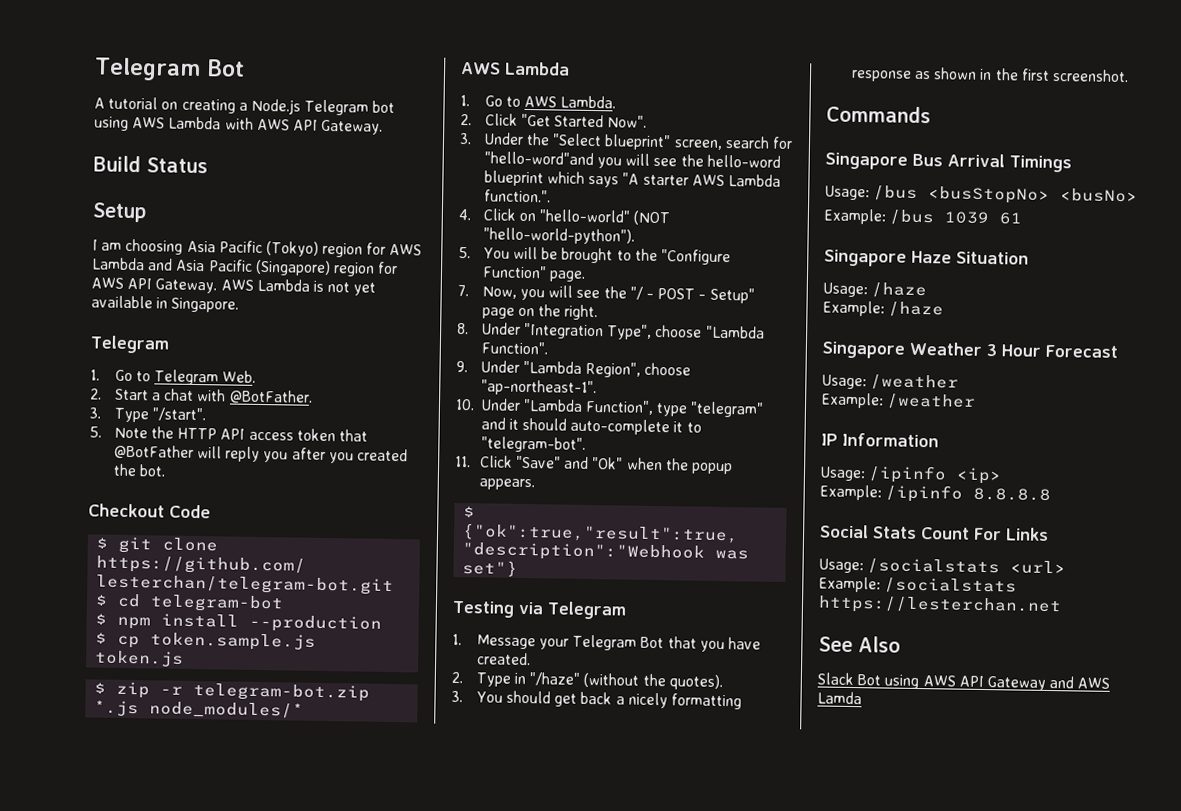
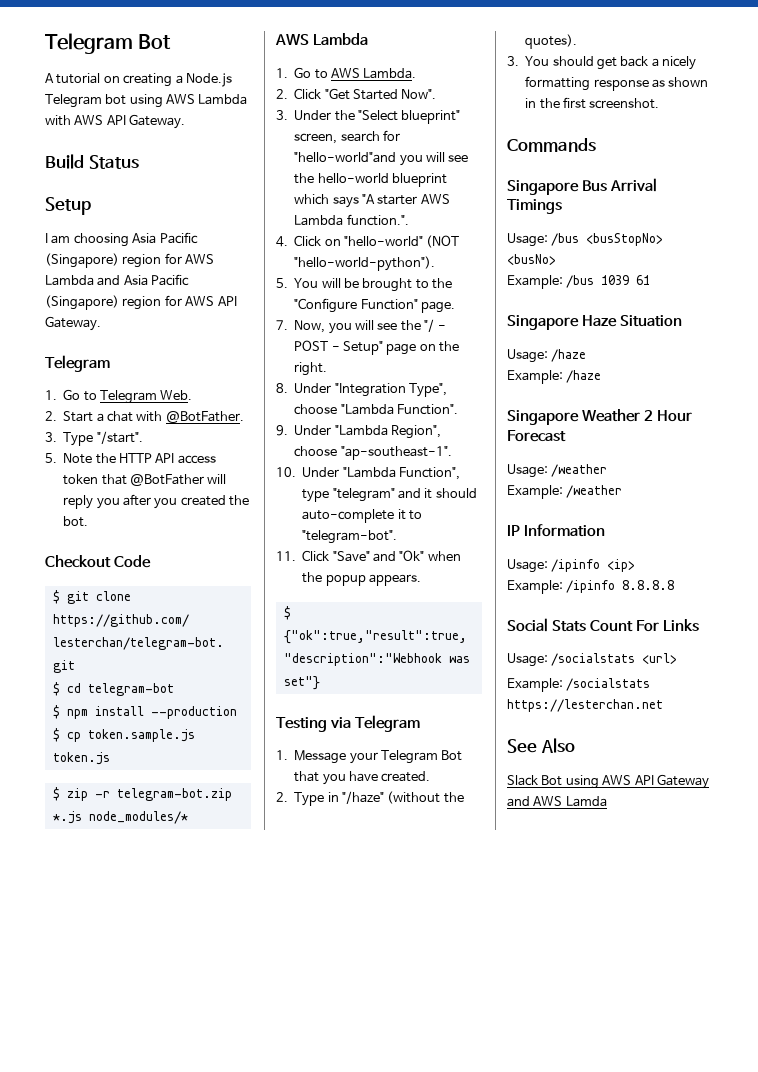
- I am choosing Asia Pacific (Tokyo) region for AWS Lambda and Asia Pacific (Singapore) region for AWS API Gateway. AWS Lambda is not yet available in Singapore.
+ I am choosing Asia Pacific (Singapore) region for AWS Lambda and Asia Pacific (Singapore) region for AWS API Gateway.
- 3. Under the "Select blueprint" screen, search for "hello-word"and you will see the hello-word blueprint which says "A starter AWS Lambda function.".
+ 3. Under the "Select blueprint" screen, search for "hello-world"and you will see the hello-world blueprint which says "A starter AWS Lambda function.".
- 9. Under "Lambda Region", choose "ap-northeast-1".
+ 9. Under "Lambda Region", choose "ap-southeast-1".
- Singapore Weather 3 Hour Forecast
+ Singapore Weather 2 Hour Forecast

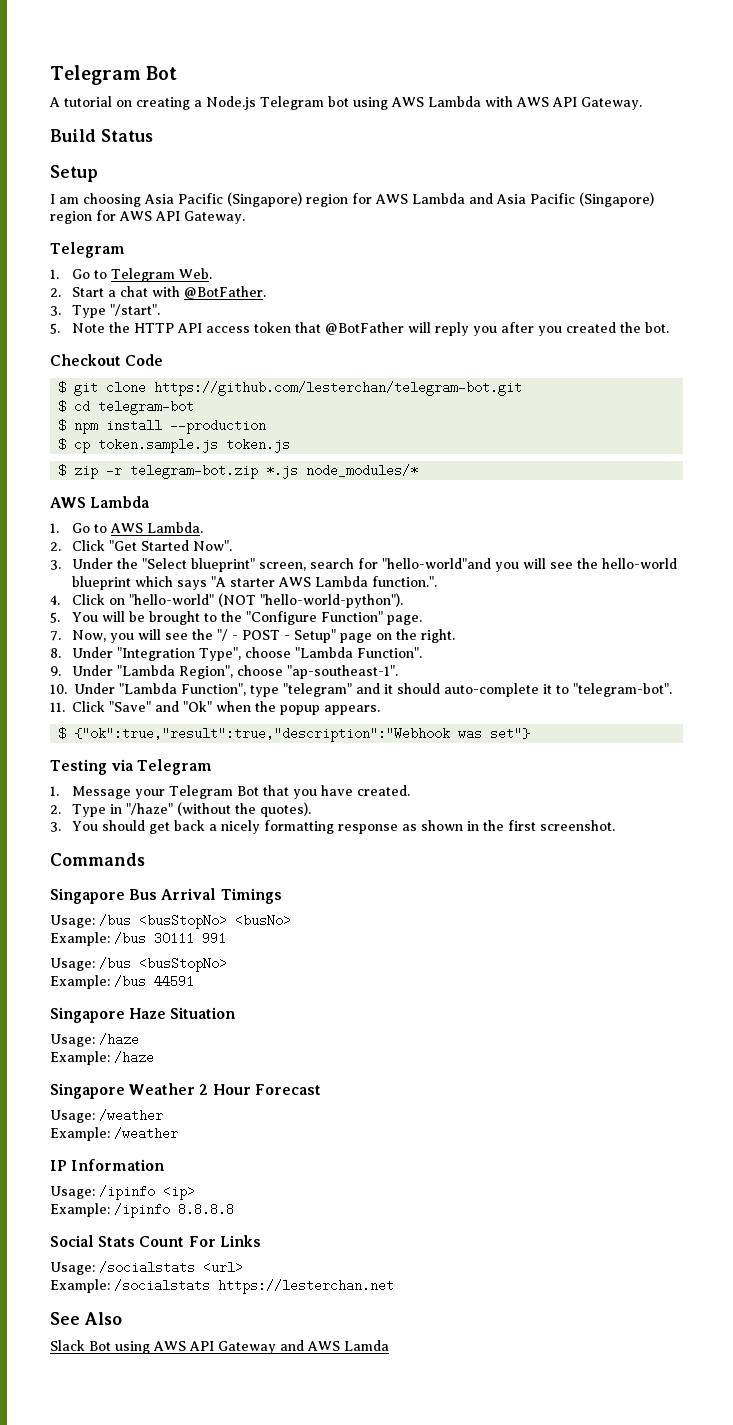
- Example: /bus 1039 61
+ Example: /bus 30111 991
+ Usage: /bus <busStopNo>
+ Example: /bus 44591

